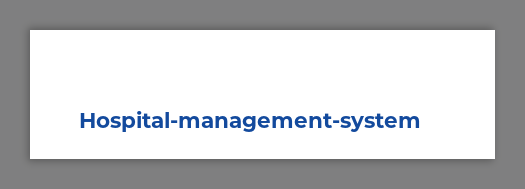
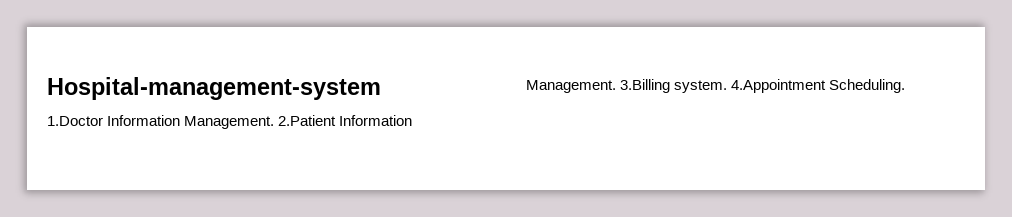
+ 1.Doctor Information Management. 2.Patient Information Management. 3.Billing system. 4.Appointment Scheduling.

